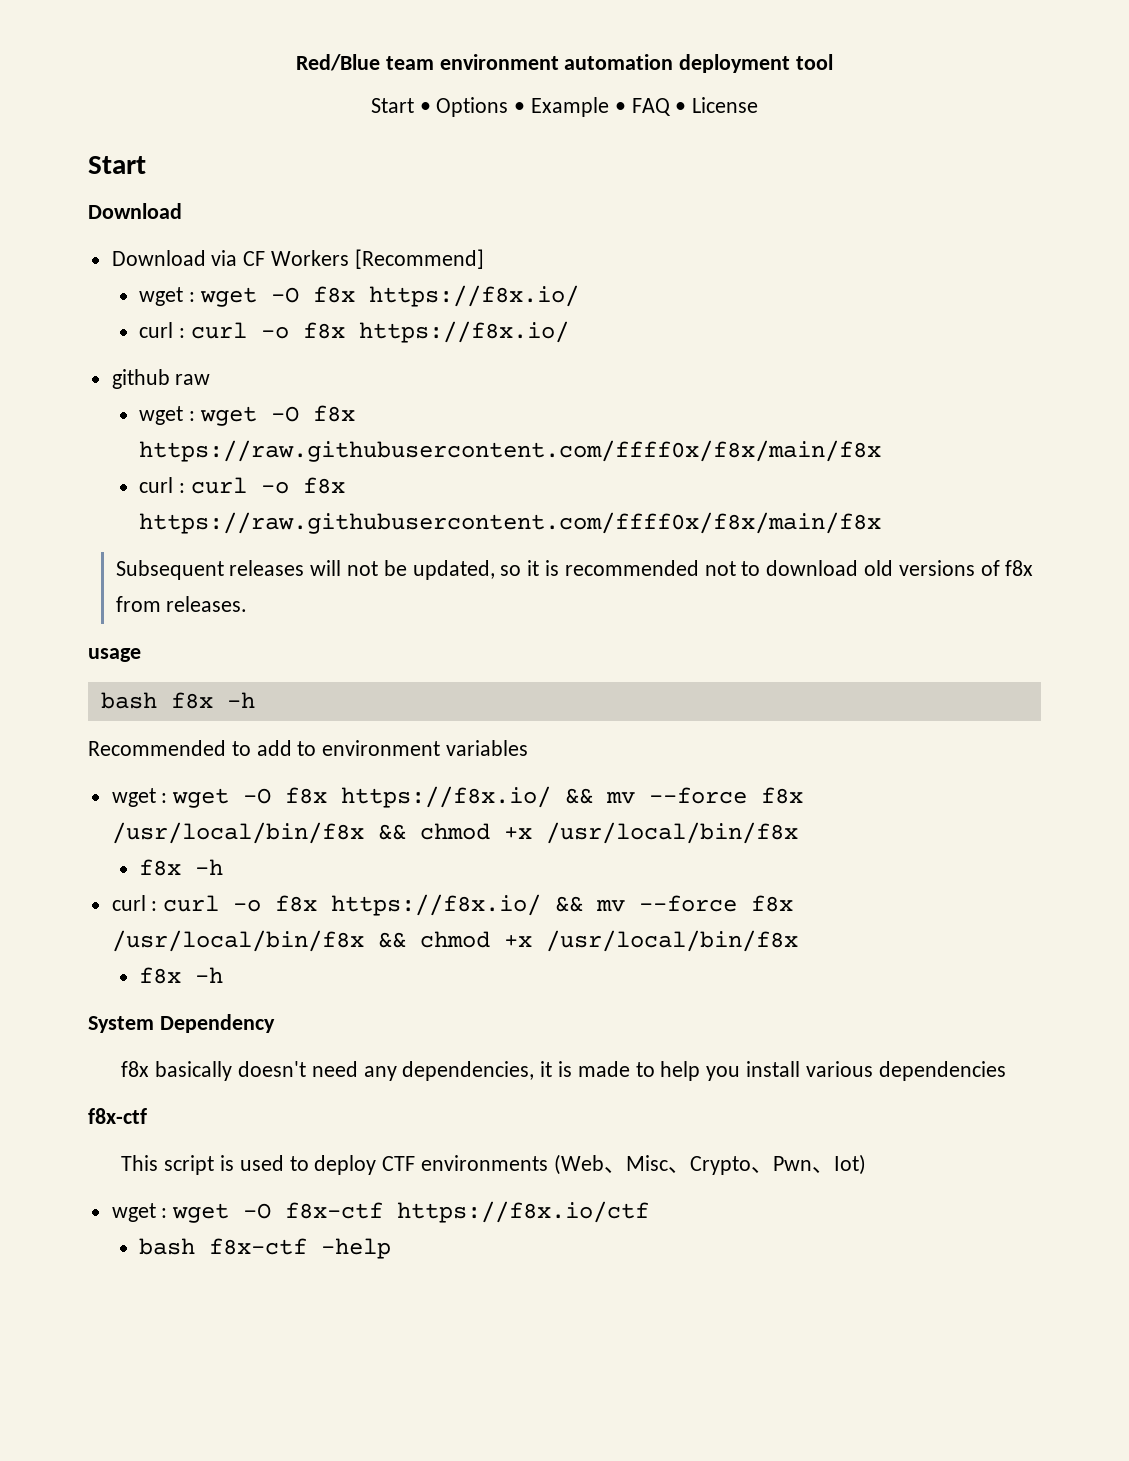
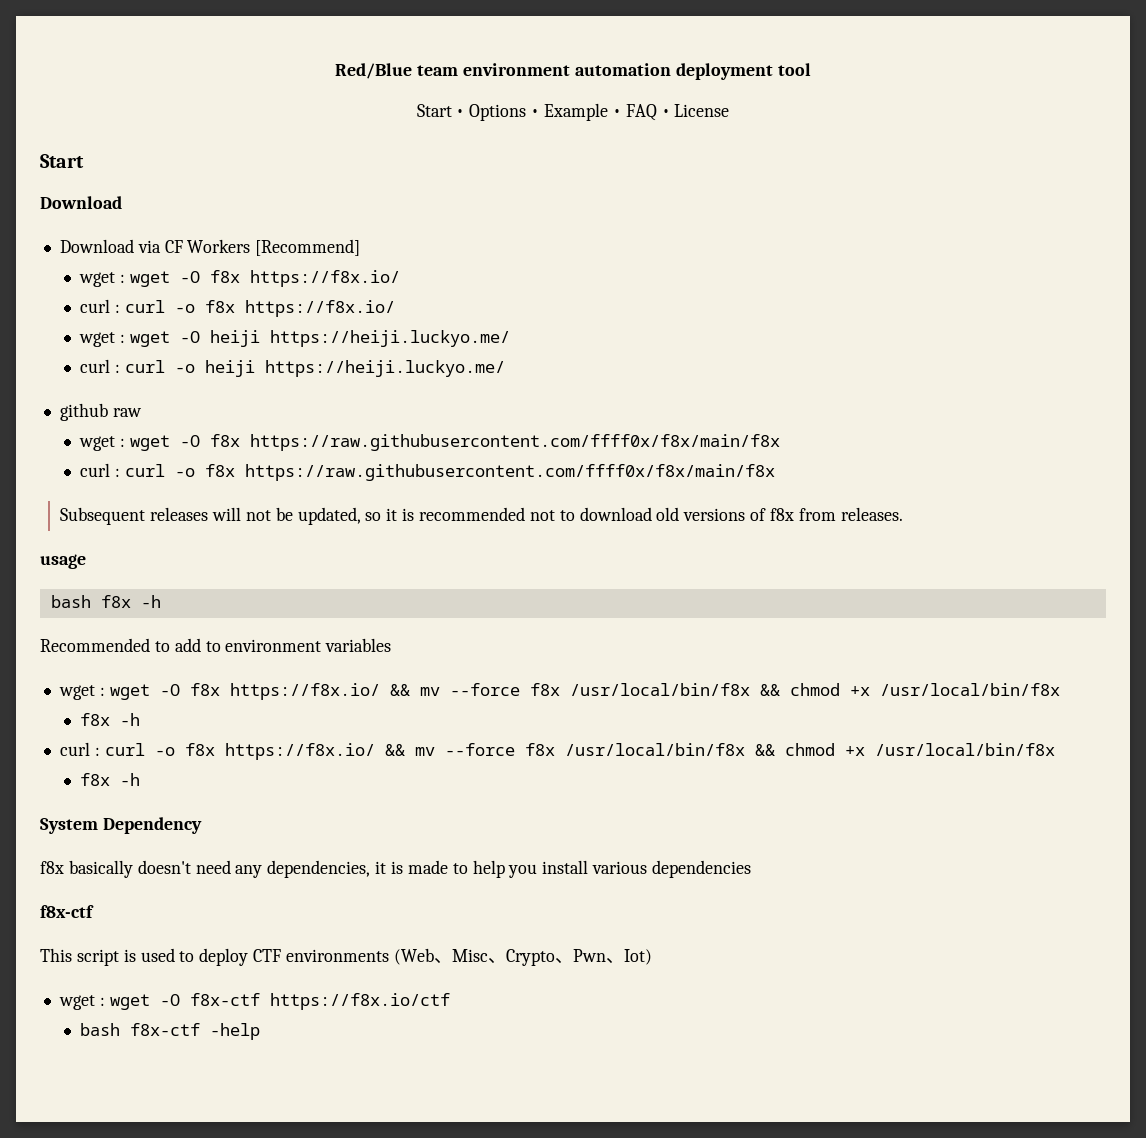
+ wget : wget -O heiji https://heiji.luckyo.me/
+ curl : curl -o heiji https://heiji.luckyo.me/

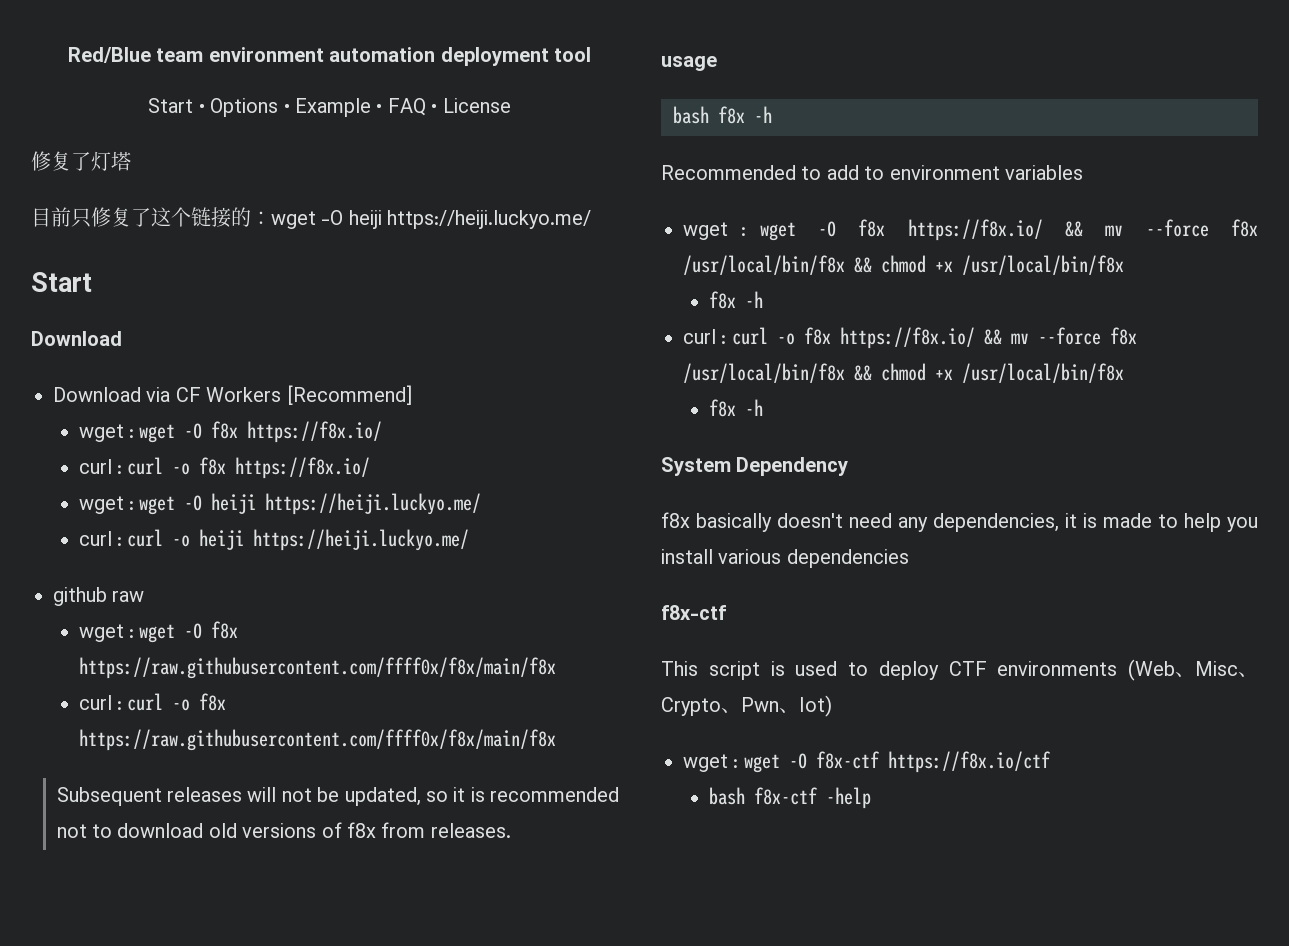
+ 修复了灯塔
+ 目前只修复了这个链接的：wget -O heiji https://heiji.luckyo.me/

